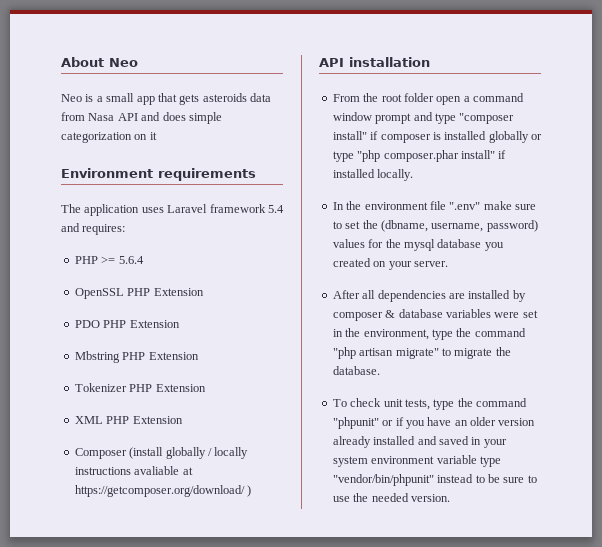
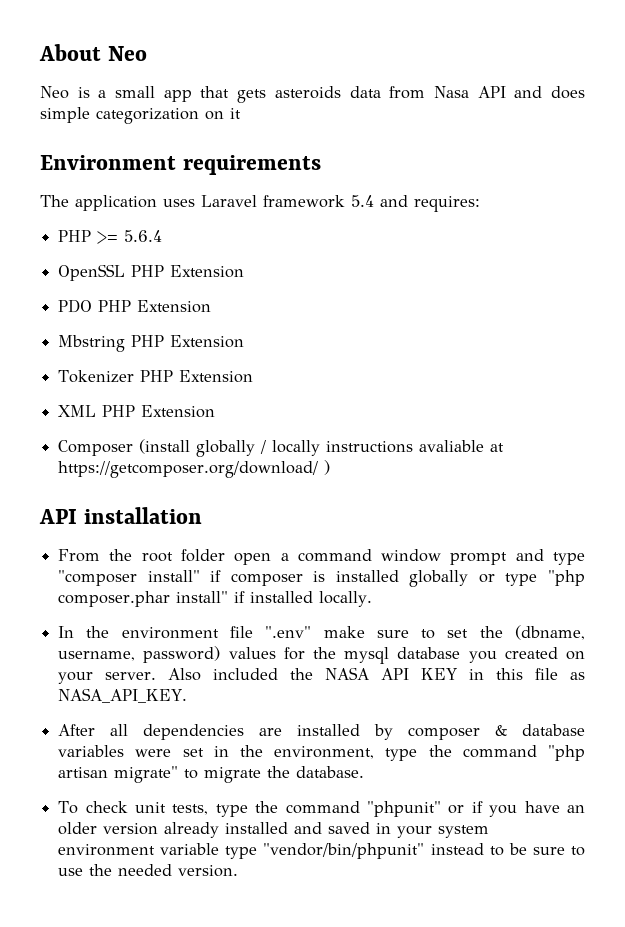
+ Also included the NASA API KEY in this file as NASA_API_KEY.

